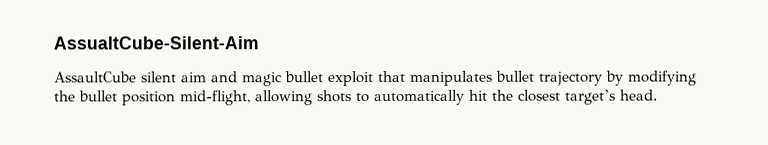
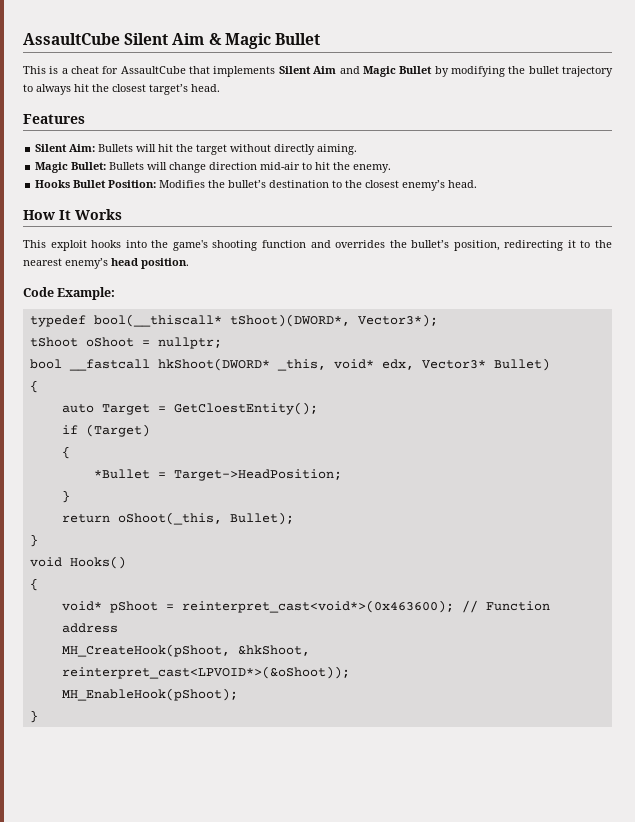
- AssualtCube-Silent-Aim
- AssaultCube silent aim and magic bullet exploit that manipulates bullet trajectory by modifying the bullet position mid-flight, allowing shots to automatically hit the closest target’s head.
+ AssaultCube Silent Aim & Magic Bullet
+ This is a cheat for AssaultCube that implements Silent Aim and Magic Bullet by modifying the bullet trajectory to always hit the closest target’s head.
+ Features
+ Silent Aim: Bullets will hit the target without directly aiming.
+ Magic Bullet: Bullets will change direction mid-air to hit the enemy.
+ Hooks Bullet Position: Modifies the bullet’s destination to the closest enemy’s head.
+ How It Works
+ This exploit hooks into the game's shooting function and overrides the bullet’s position, redirecting it to the nearest enemy’s head position.
+ Code Example:
+ typedef bool(__thiscall* tShoot)(DWORD*, Vector3*);
+ tShoot oShoot = nullptr;
+ bool __fastcall hkShoot(DWORD* _this, void* edx, Vector3* Bullet)
+ {
+ auto Target = GetCloestEntity();
+ if (Target)
+ {
+ *Bullet = Target->HeadPosition;
+ }
+ return oShoot(_this, Bullet);
+ }
+ void Hooks()
+ {
+ void* pShoot = reinterpret_cast<void*>(0x463600); // Function address
+ MH_CreateHook(pShoot, &hkShoot, reinterpret_cast<LPVOID*>(&oShoot));
+ MH_EnableHook(pShoot);
+ }

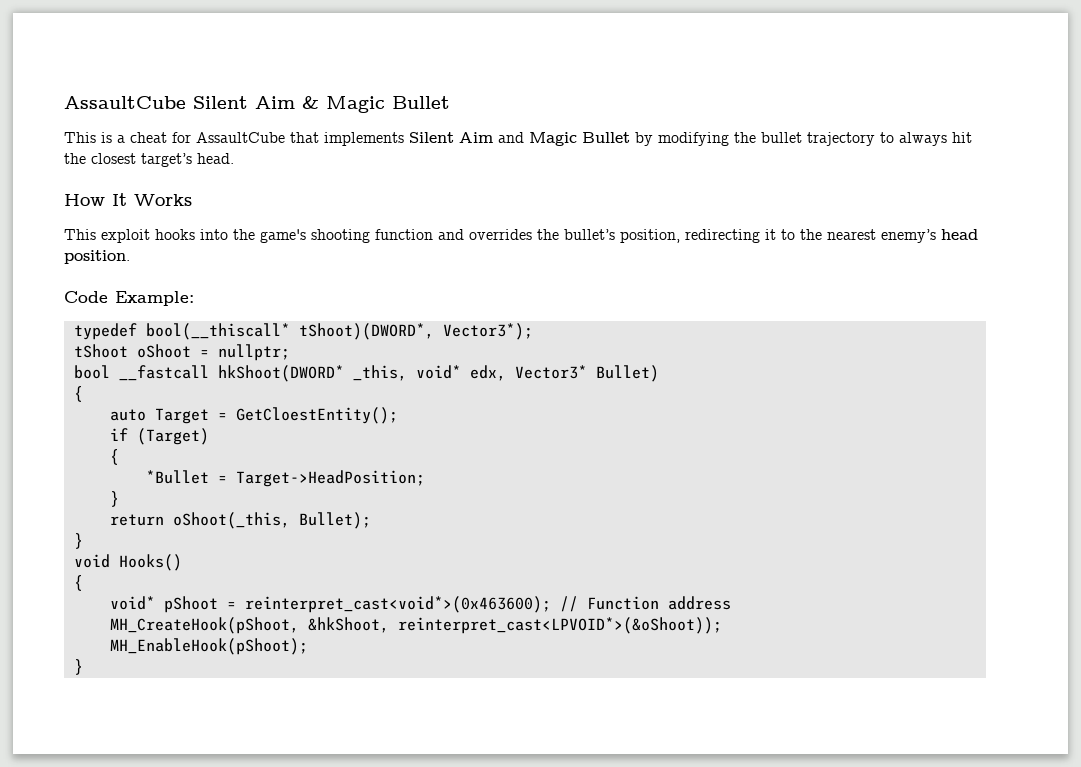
- Features
- Silent Aim: Bullets will hit the target without directly aiming.
- Magic Bullet: Bullets will change direction mid-air to hit the enemy.
- Hooks Bullet Position: Modifies the bullet’s destination to the closest enemy’s head.

